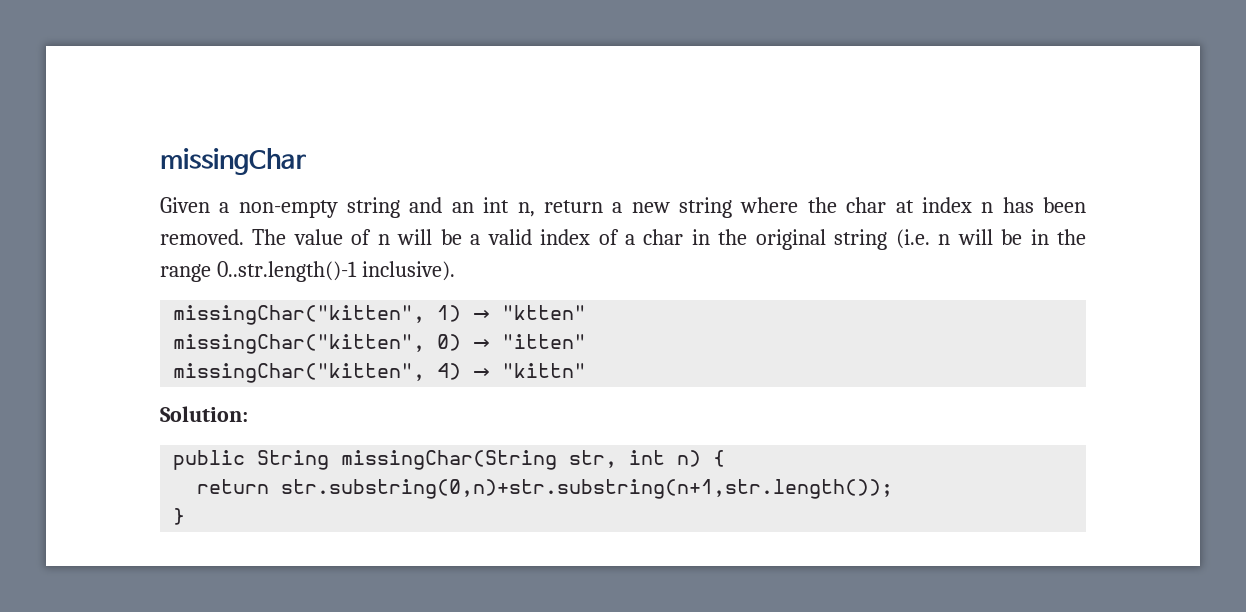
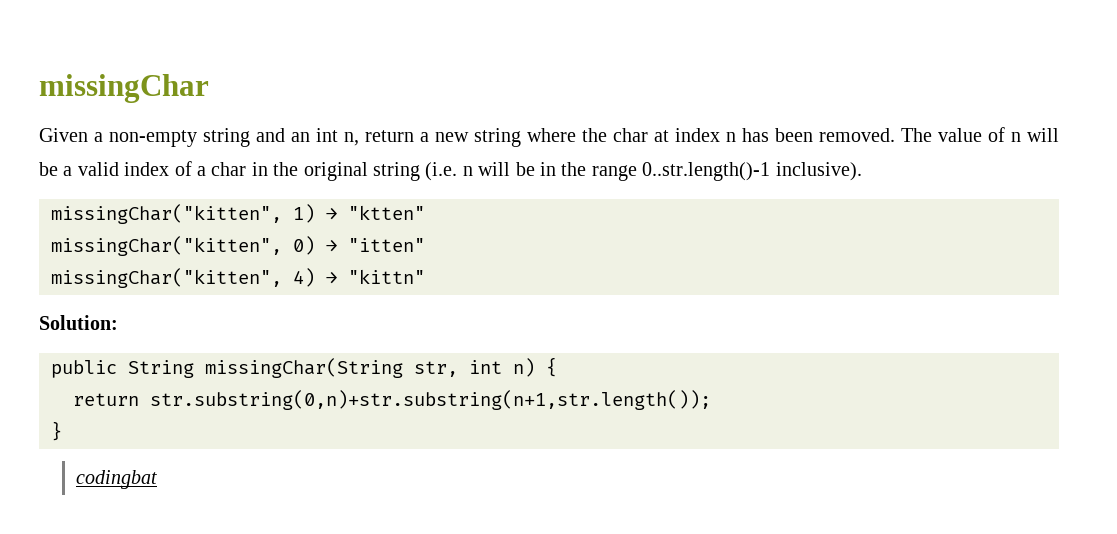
+ codingbat

